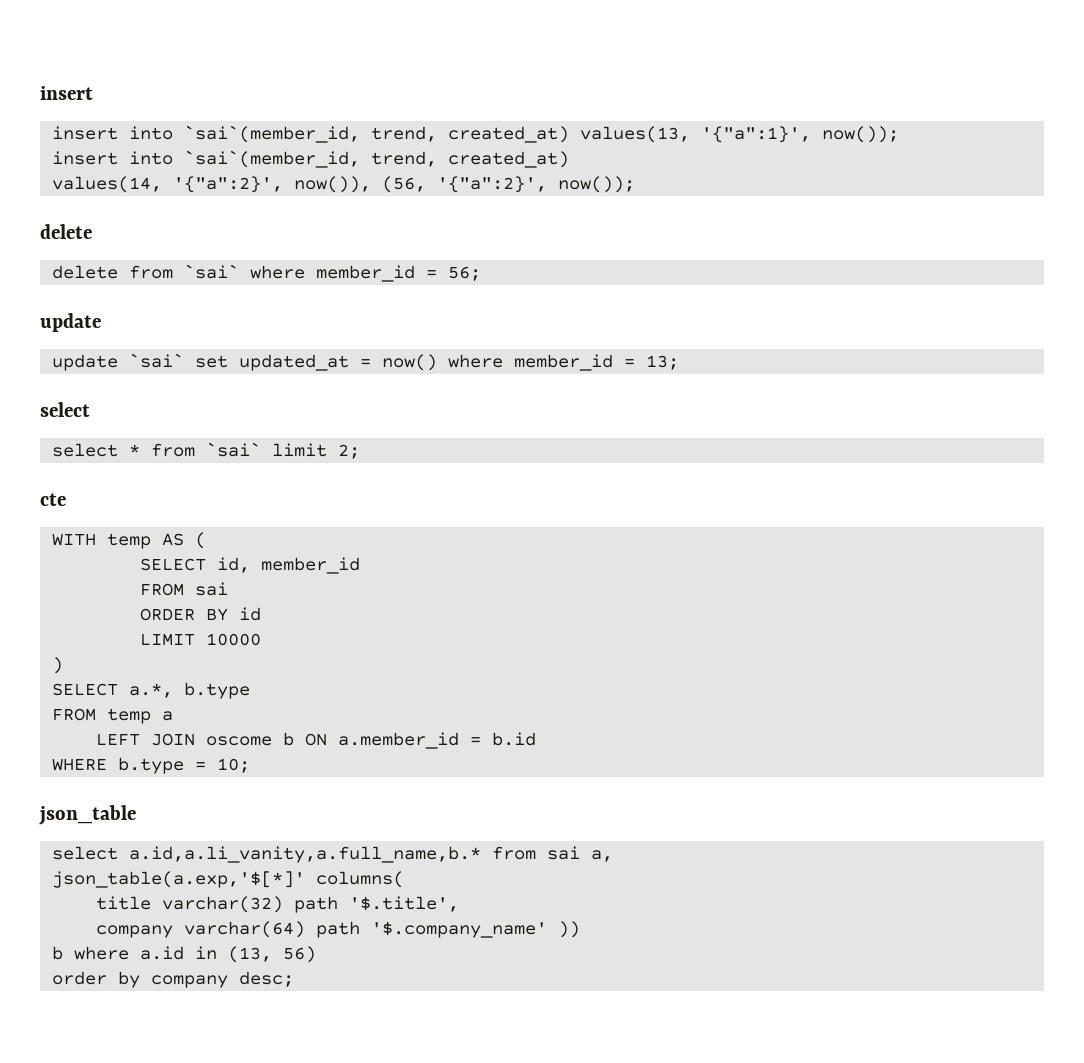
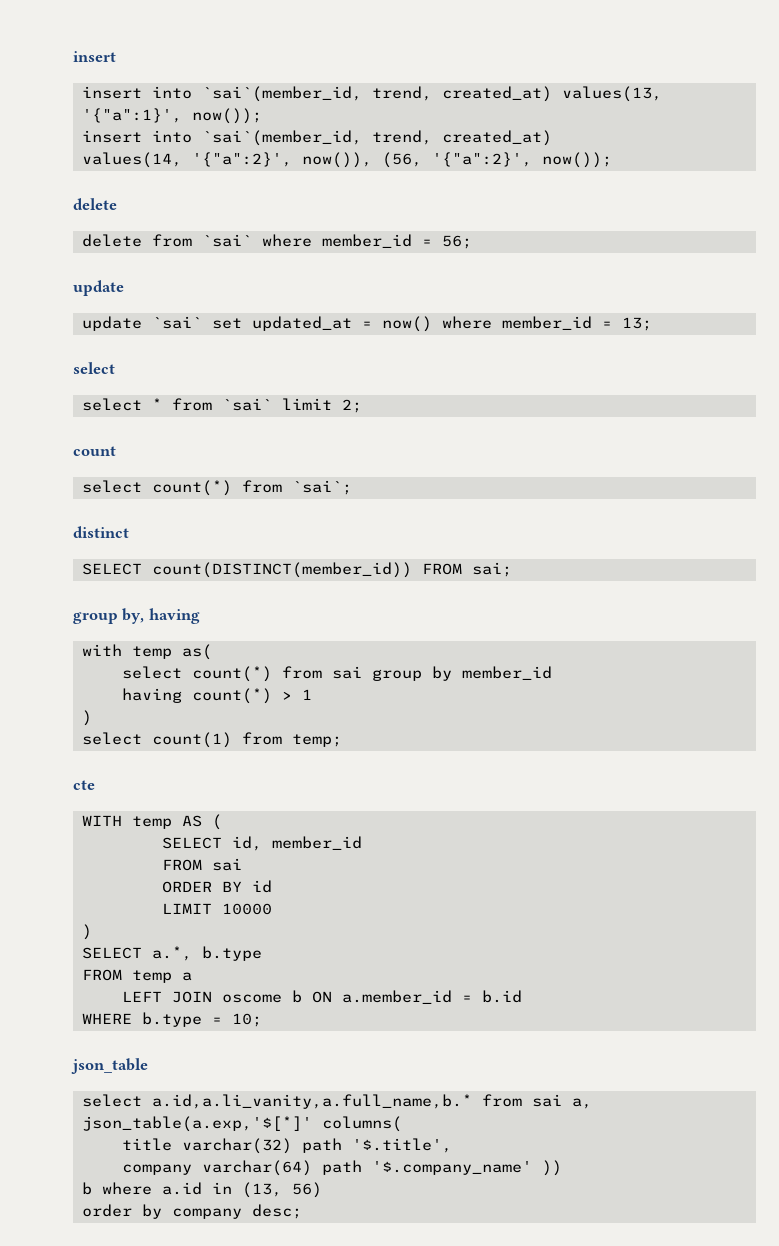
+ count
+ select count(*) from `sai`;
+ distinct
+ SELECT count(DISTINCT(member_id)) FROM sai;
+ group by, having
+ with temp as(
+ select count(*) from sai group by member_id
+ having count(*) > 1
+ )
+ select count(1) from temp;

